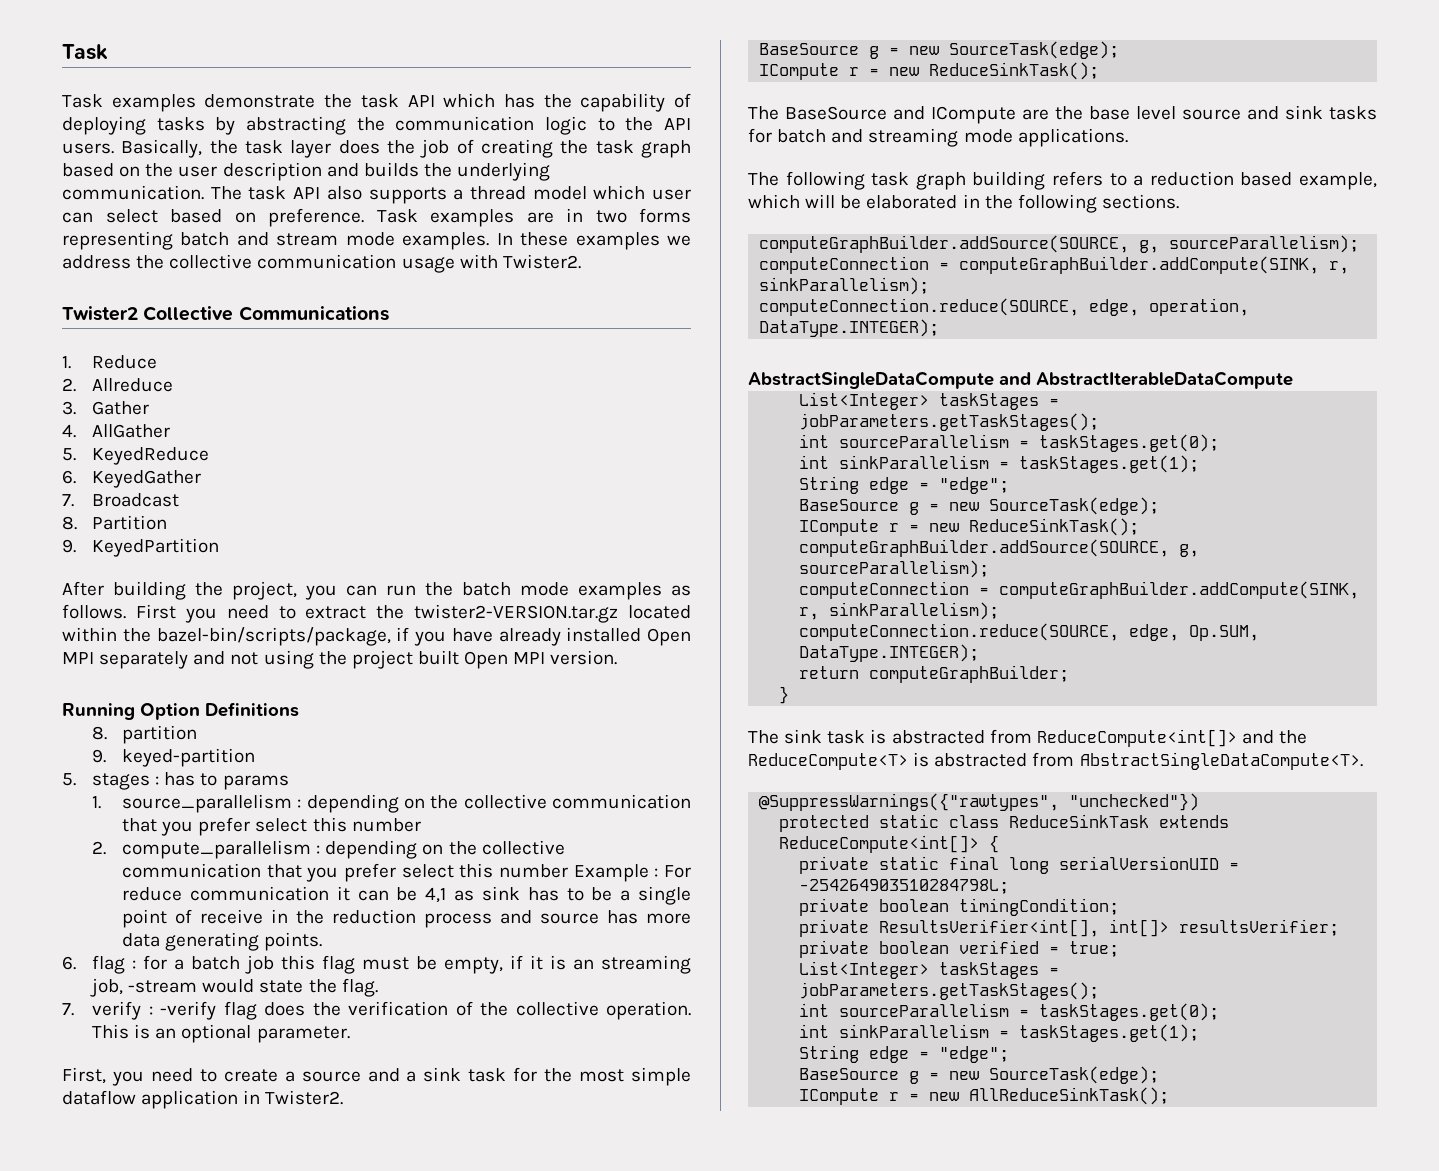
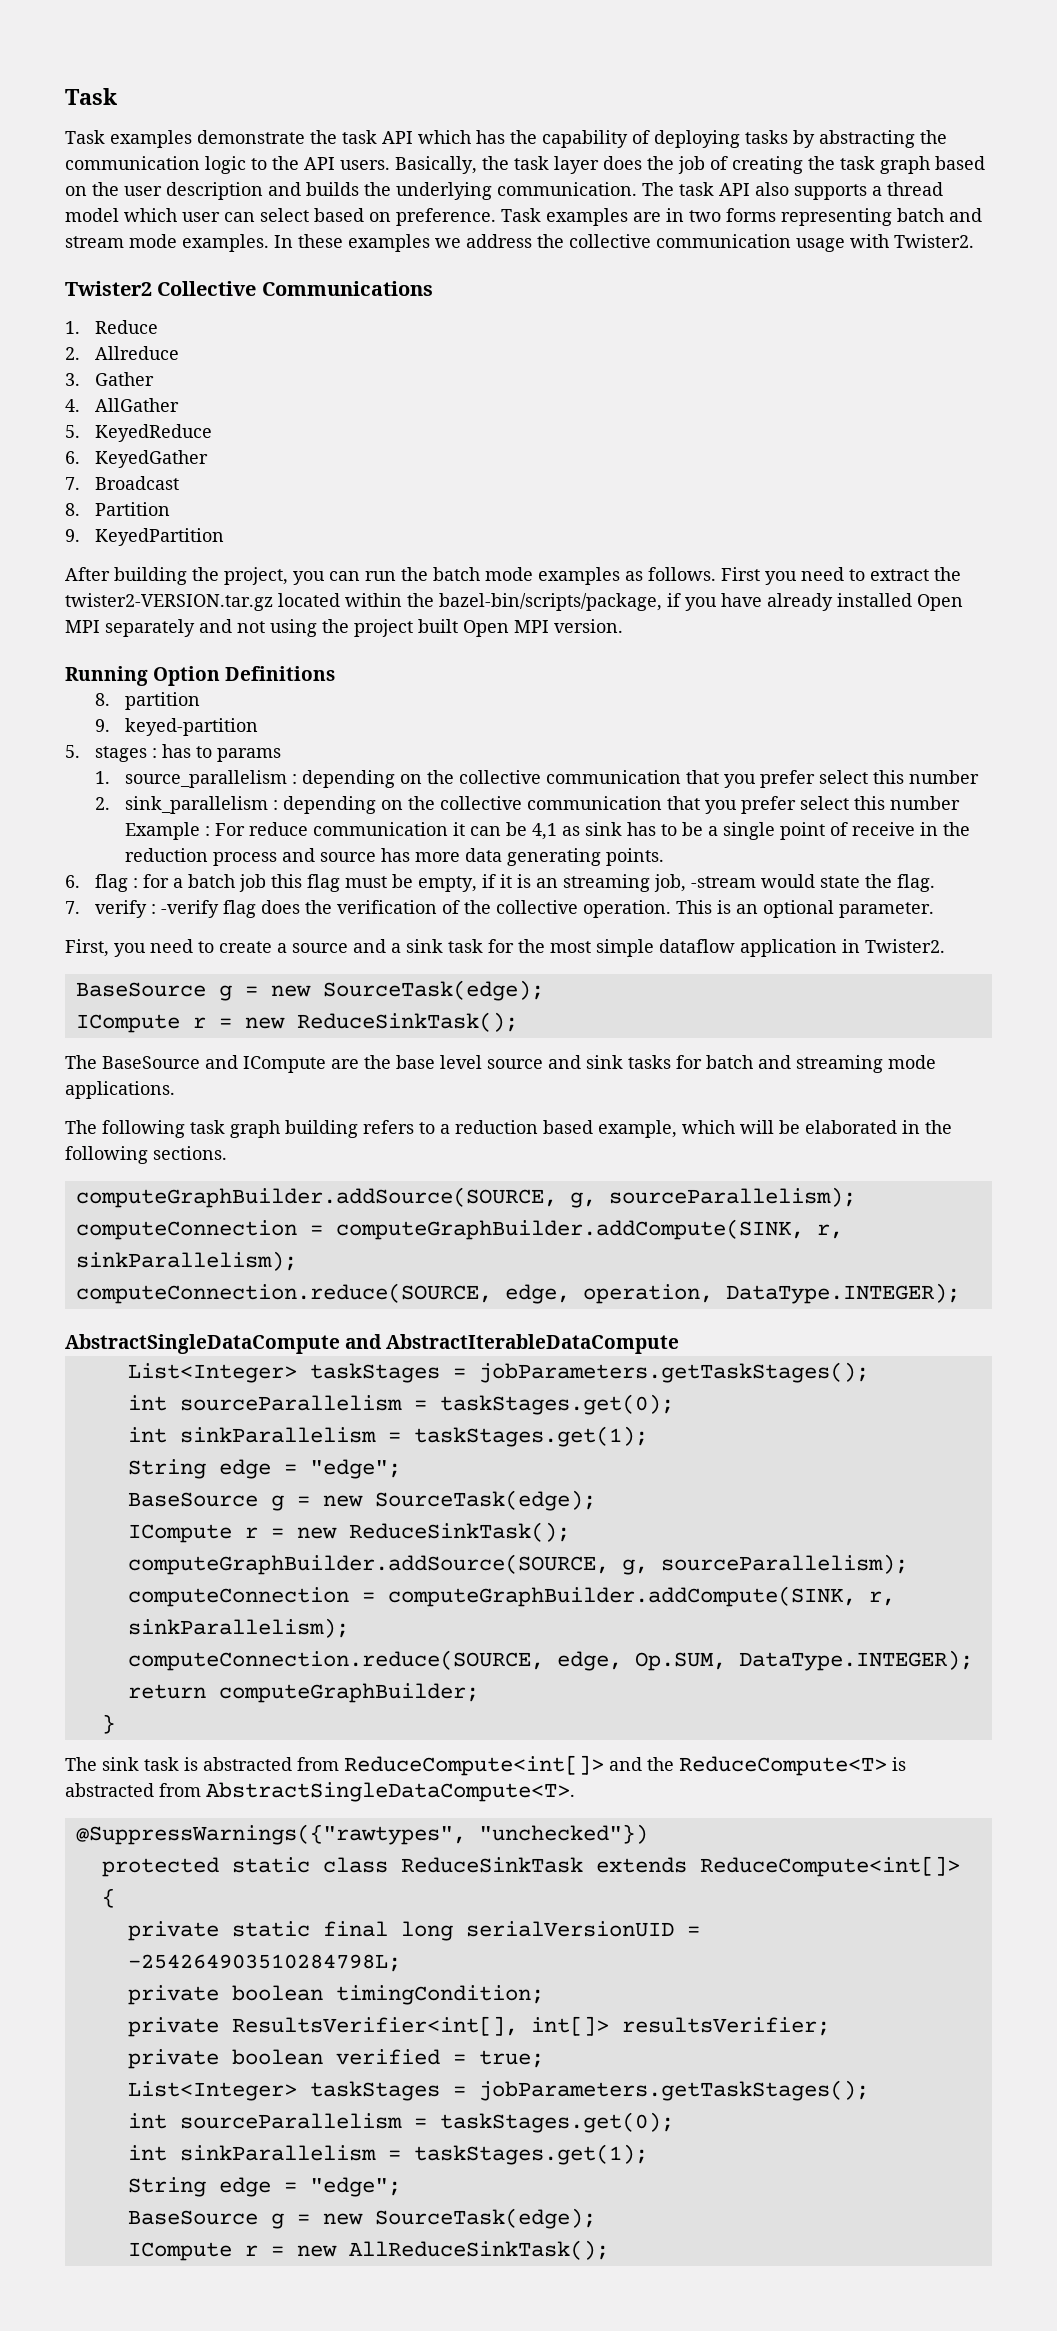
- 2. compute_parallelism : depending on the collective communication that you prefer select this number Example : For reduce communication it can be 4,1 as sink has to be a single point of receive in the reduction process and source has more data generating points.
+ 2. sink_parallelism : depending on the collective communication that you prefer select this number Example : For reduce communication it can be 4,1 as sink has to be a single point of receive in the reduction process and source has more data generating points.

